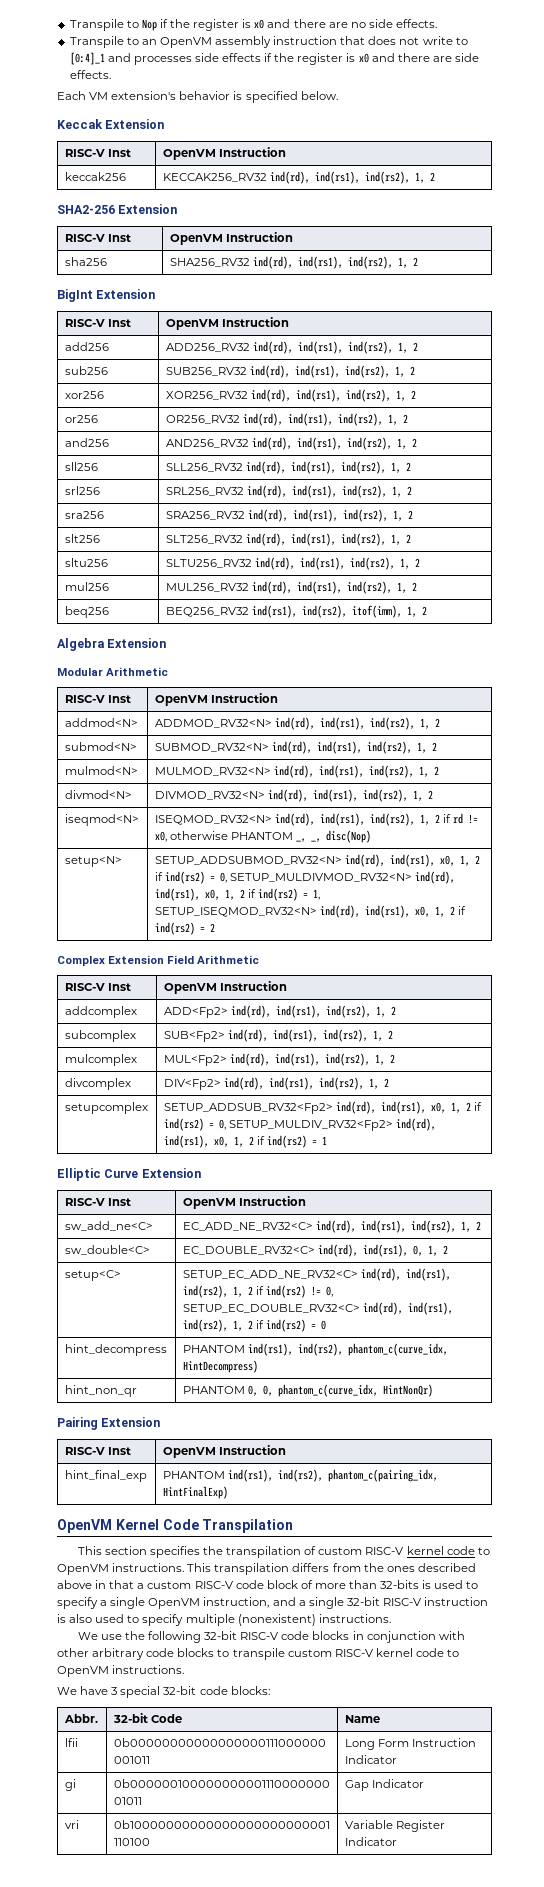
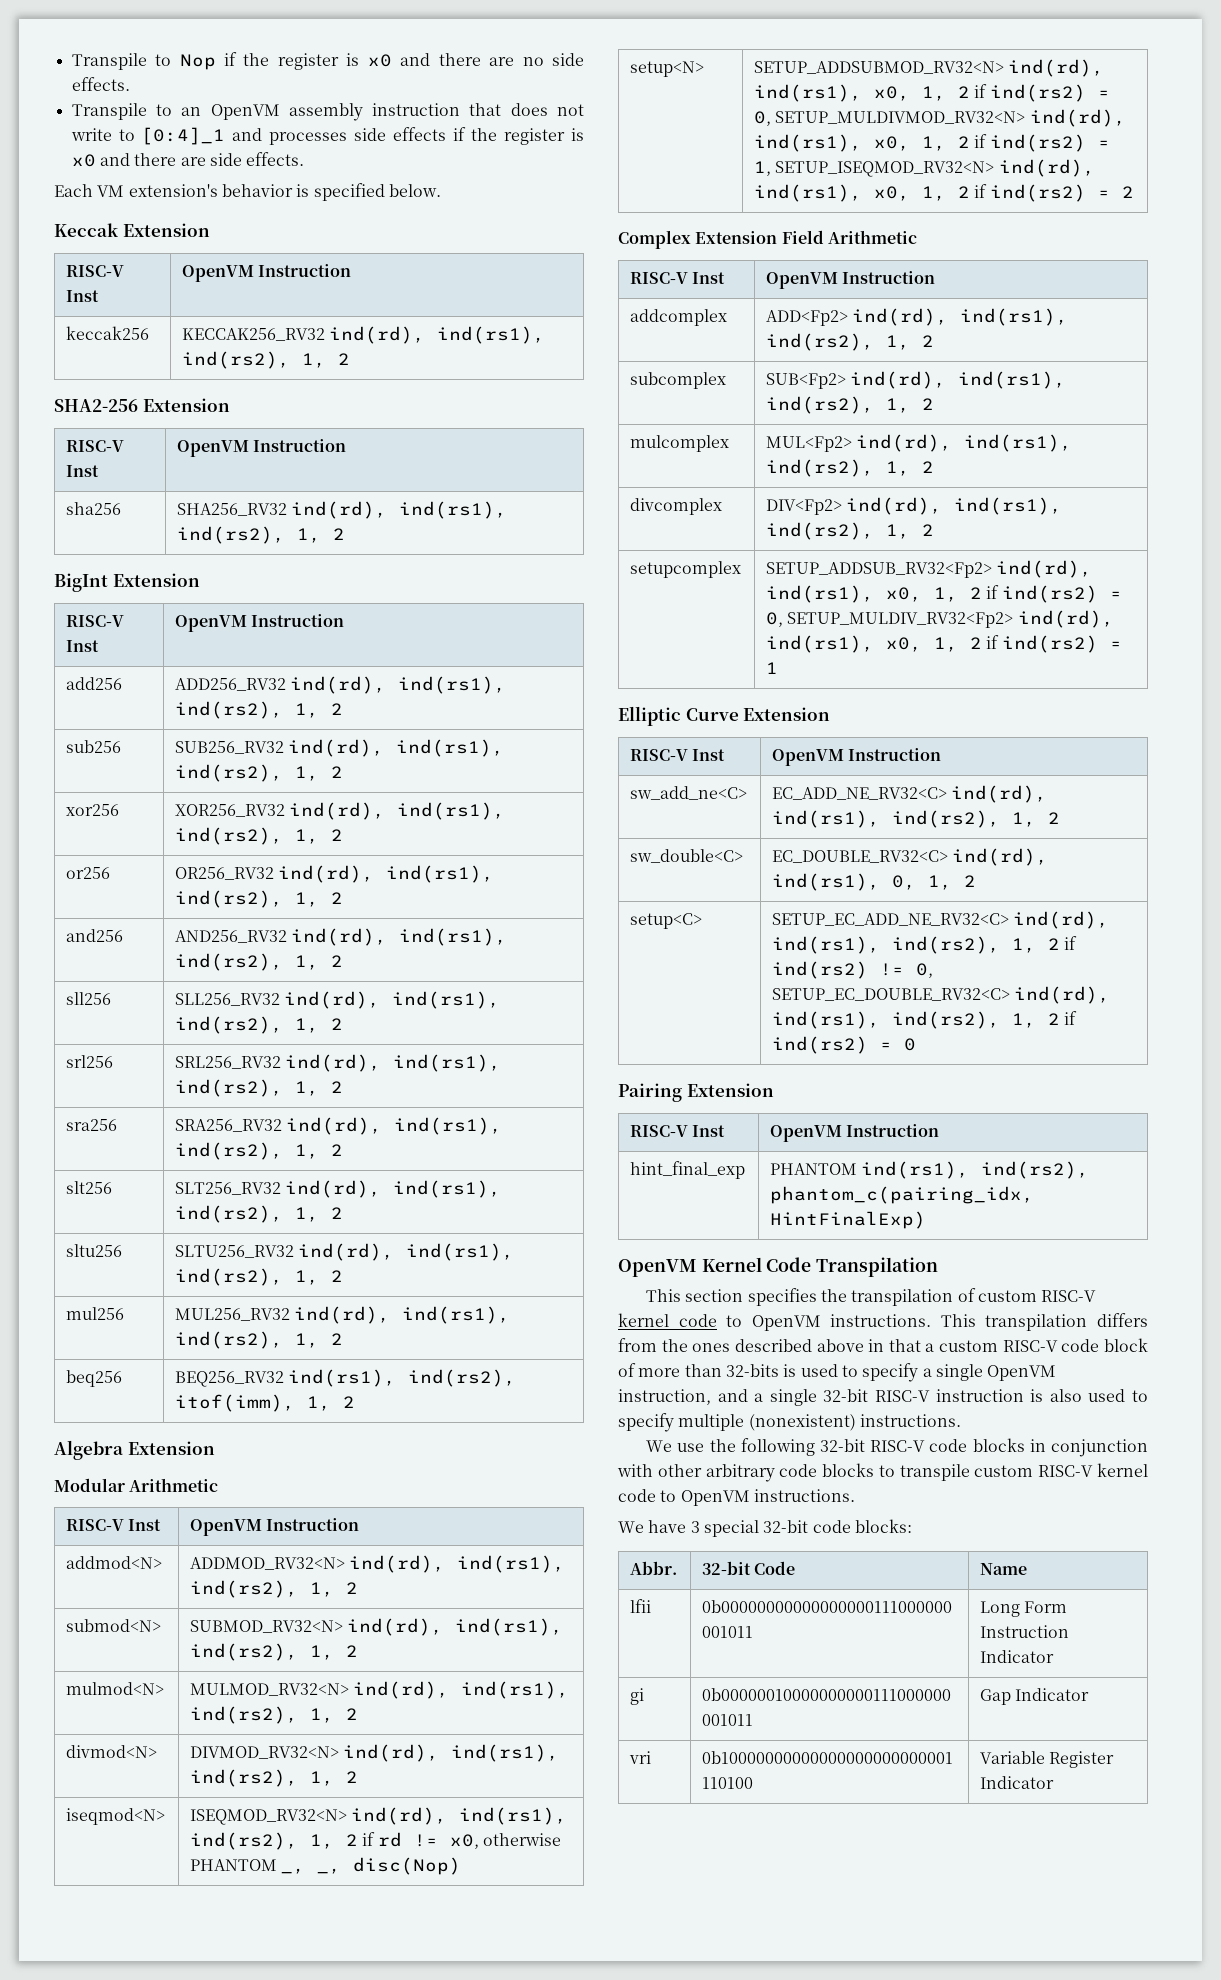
- hint_decompress | PHANTOM ind(rs1), ind(rs2), phantom_c(curve_idx, HintDecompress)
- hint_non_qr | PHANTOM 0, 0, phantom_c(curve_idx, HintNonQr)

